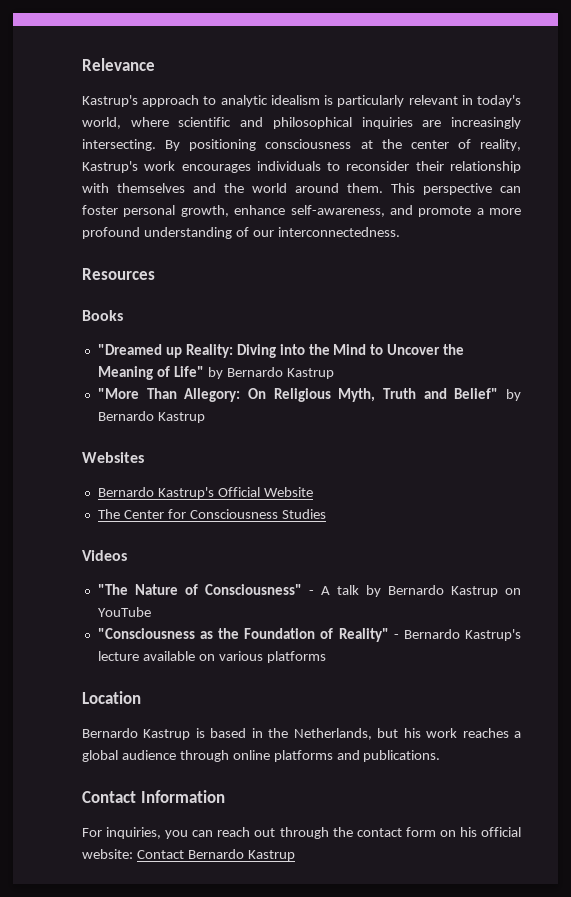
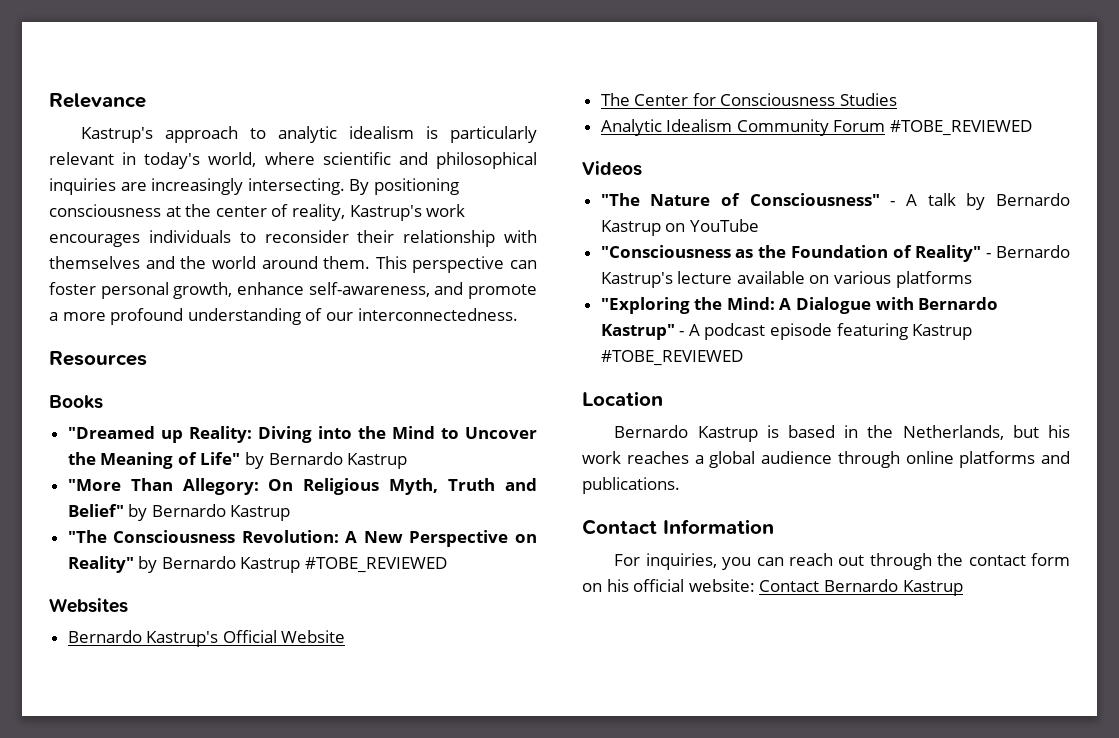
+ "The Consciousness Revolution: A New Perspective on Reality" by Bernardo Kastrup #TOBE_REVIEWED
+ Analytic Idealism Community Forum #TOBE_REVIEWED
+ "Exploring the Mind: A Dialogue with Bernardo Kastrup" - A podcast episode featuring Kastrup #TOBE_REVIEWED

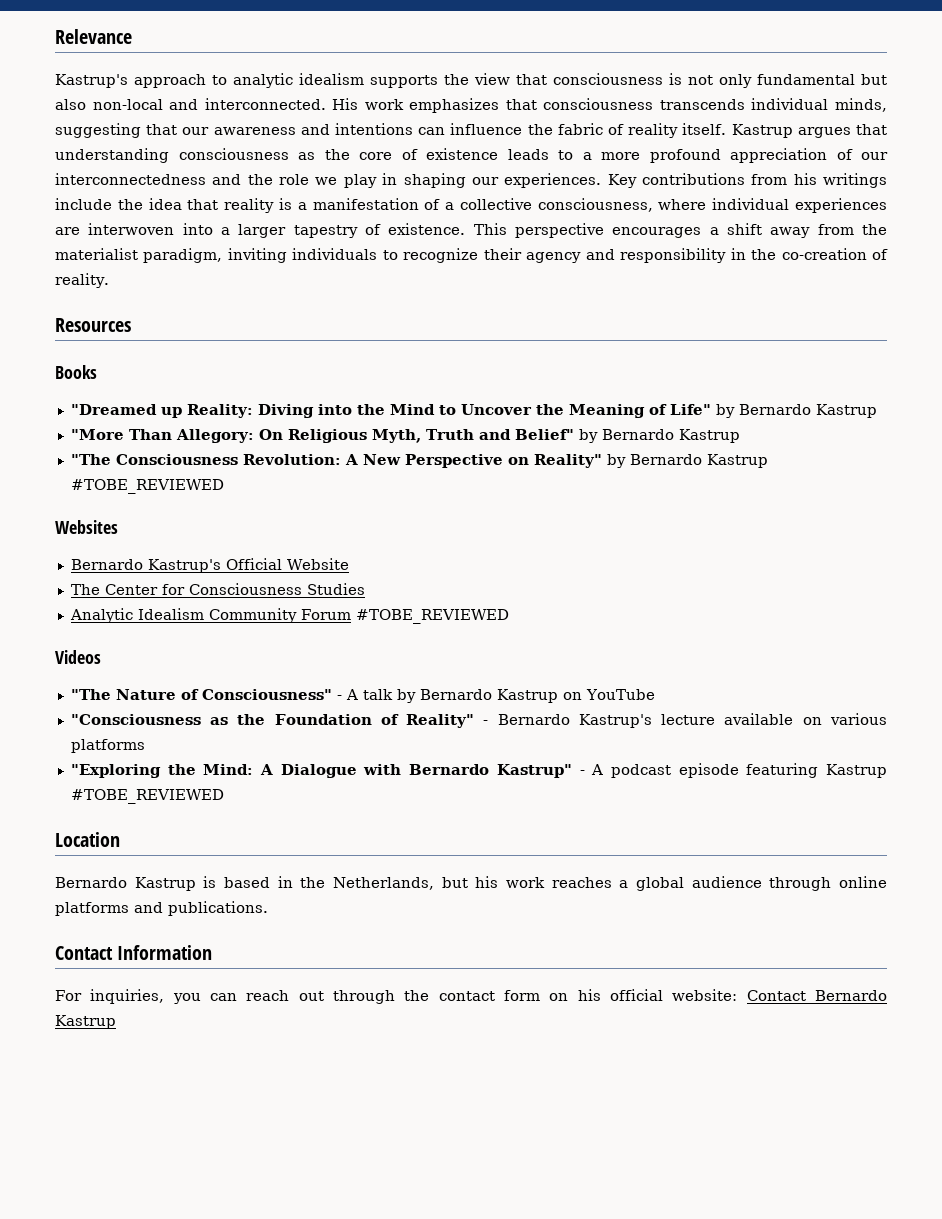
- Kastrup's approach to analytic idealism is particularly relevant in today's world, where scientific and philosophical inquiries are increasingly intersecting. By positioning consciousness at the center of reality, Kastrup's work encourages individuals to reconsider their relationship with themselves and the world around them. This perspective can foster personal growth, enhance self-awareness, and promote a more profound understanding of our interconnectedness.
+ Kastrup's approach to analytic idealism supports the view that consciousness is not only fundamental but also non-local and interconnected. His work emphasizes that consciousness transcends individual minds, suggesting that our awareness and intentions can influence the fabric of reality itself. Kastrup argues that understanding consciousness as the core of existence leads to a more profound appreciation of our interconnectedness and the role we play in shaping our experiences. Key contributions from his writings include the idea that reality is a manifestation of a collective consciousness, where individual experiences are interwoven into a larger tapestry of existence. This perspective encourages a shift away from the materialist paradigm, inviting individuals to recognize their agency and responsibility in the co-creation of reality.

